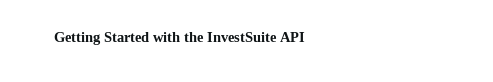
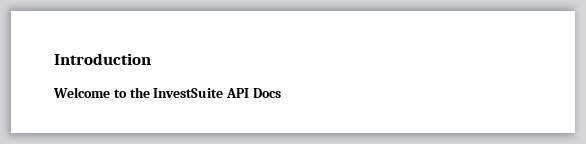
- Getting Started with the InvestSuite API
+ Introduction
+ Welcome to the InvestSuite API Docs

